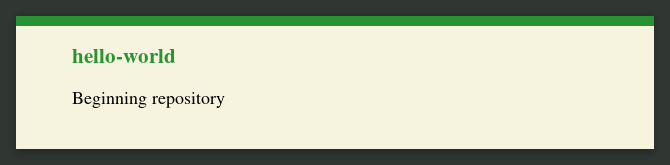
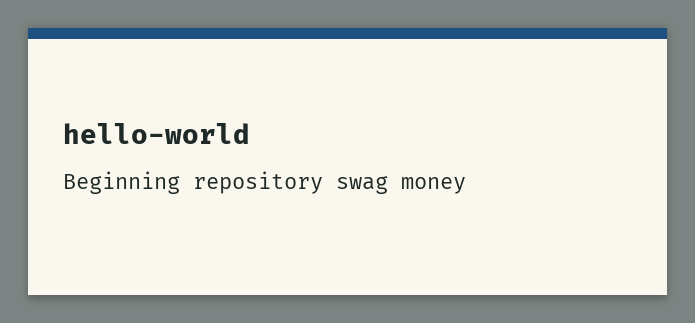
- Beginning repository
+ Beginning repository swag money

